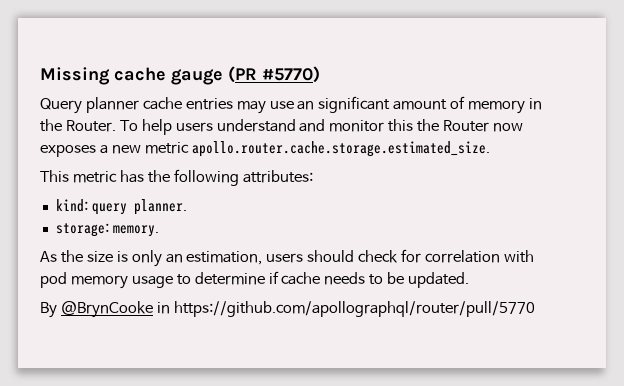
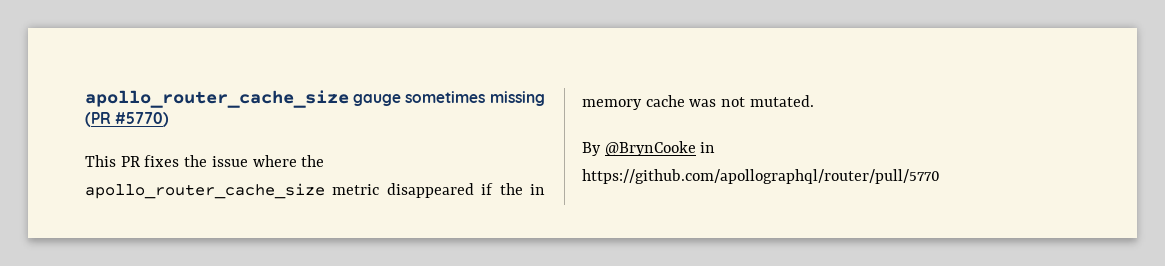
- Missing cache gauge (PR #5770)
- Query planner cache entries may use an significant amount of memory in the Router. To help users understand and monitor this the Router now exposes a new metric apollo.router.cache.storage.estimated_size.
- This metric has the following attributes:
- kind: query planner.
- storage: memory.
- As the size is only an estimation, users should check for correlation with pod memory usage to determine if cache needs to be updated.
+ apollo_router_cache_size gauge sometimes missing (PR #5770)
+ This PR fixes the issue where the apollo_router_cache_size metric disappeared if the in memory cache was not mutated.

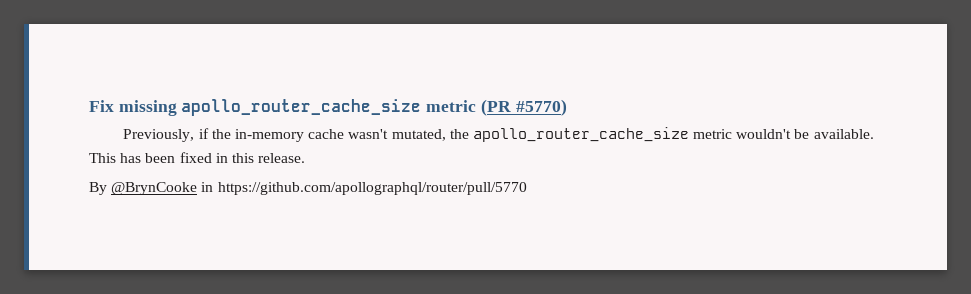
- apollo_router_cache_size gauge sometimes missing (PR #5770)
- This PR fixes the issue where the apollo_router_cache_size metric disappeared if the in memory cache was not mutated.
+ Fix missing apollo_router_cache_size metric (PR #5770)
+ Previously, if the in-memory cache wasn't mutated, the apollo_router_cache_size metric wouldn't be available. This has been fixed in this release.

